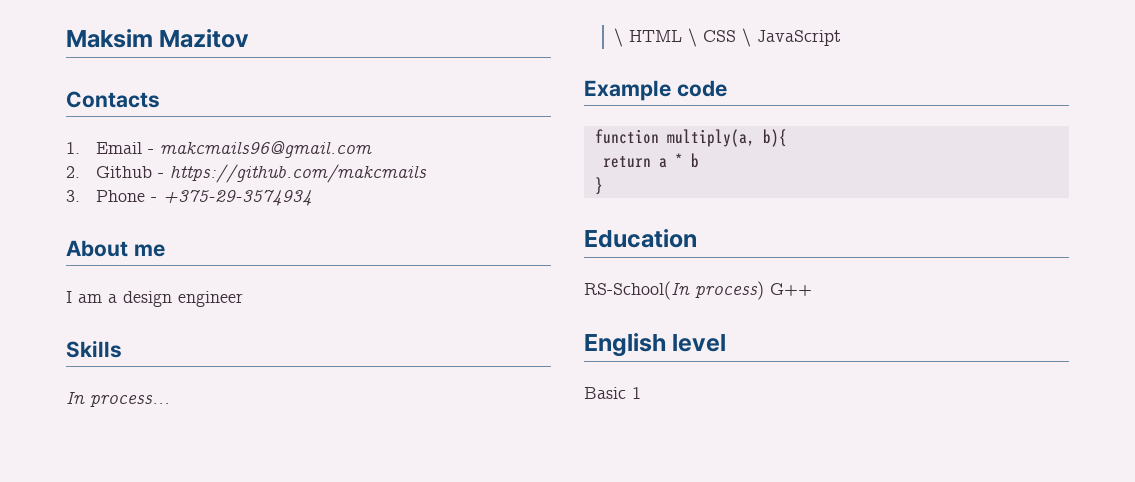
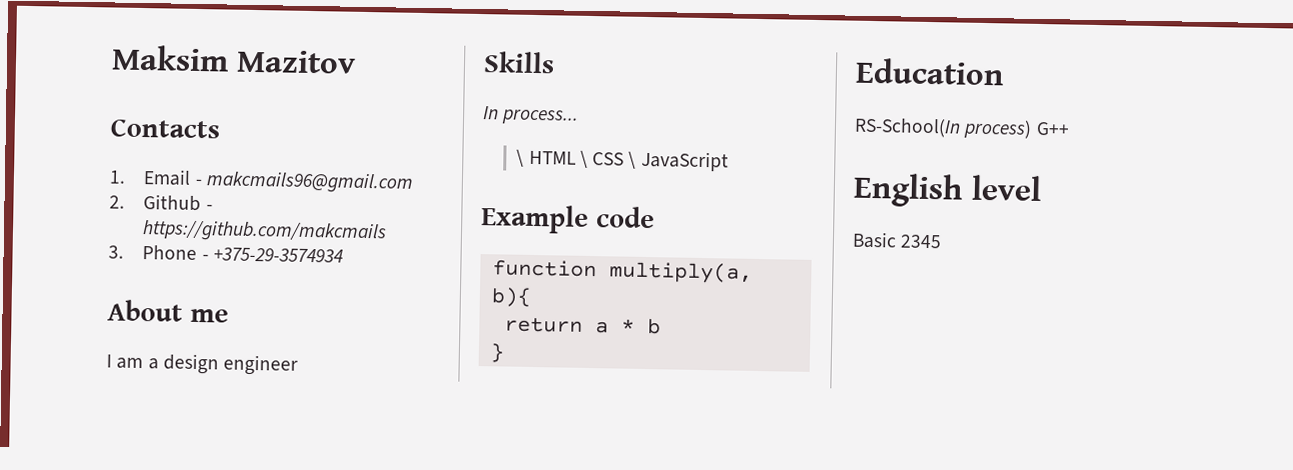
- Basic 1
+ Basic 2345

